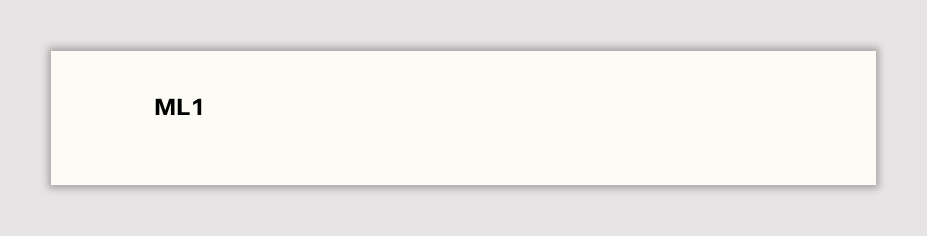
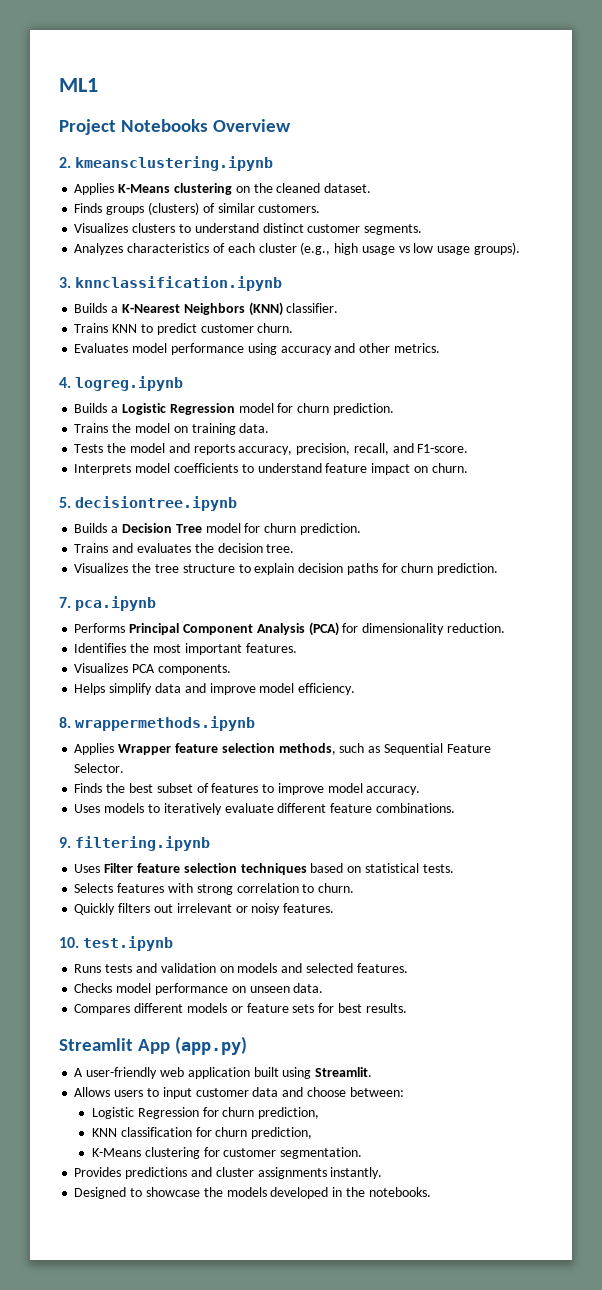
+ Project Notebooks Overview
+ 2. kmeansclustering.ipynb
+ Applies K-Means clustering on the cleaned dataset.
+ Finds groups (clusters) of similar customers.
+ Visualizes clusters to understand distinct customer segments.
+ Analyzes characteristics of each cluster (e.g., high usage vs low usage groups).
+ 3. knnclassification.ipynb
+ Builds a K-Nearest Neighbors (KNN) classifier.
+ Trains KNN to predict customer churn.
+ Evaluates model performance using accuracy and other metrics.
+ 4. logreg.ipynb
+ Builds a Logistic Regression model for churn prediction.
+ Trains the model on training data.
+ Tests the model and reports accuracy, precision, recall, and F1-score.
+ Interprets model coefficients to understand feature impact on churn.
+ 5. decisiontree.ipynb
+ Builds a Decision Tree model for churn prediction.
+ Trains and evaluates the decision tree.
+ Visualizes the tree structure to explain decision paths for churn prediction.
+ 7. pca.ipynb
+ Performs Principal Component Analysis (PCA) for dimensionality reduction.
+ Identifies the most important features.
+ Visualizes PCA components.
+ Helps simplify data and improve model efficiency.
+ 8. wrappermethods.ipynb
+ Applies Wrapper feature selection methods, such as Sequential Feature Selector.
+ Finds the best subset of features to improve model accuracy.
+ Uses models to iteratively evaluate different feature combinations.
+ 9. filtering.ipynb
+ Uses Filter feature selection techniques based on statistical tests.
+ Selects features with strong correlation to churn.
+ Quickly filters out irrelevant or noisy features.
+ 10. test.ipynb
+ Runs tests and validation on models and selected features.
+ Checks model performance on unseen data.
+ Compares different models or feature sets for best results.
+ Streamlit App (app.py)
+ A user-friendly web application built using Streamlit.
+ Allows users to input customer data and choose between:
+ Logistic Regression for churn prediction,
+ KNN classification for churn prediction,
+ K-Means clustering for customer segmentation.
+ Provides predictions and cluster assignments instantly.
+ Designed to showcase the models developed in the notebooks.

